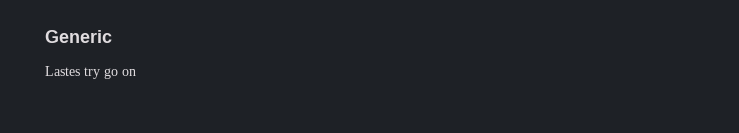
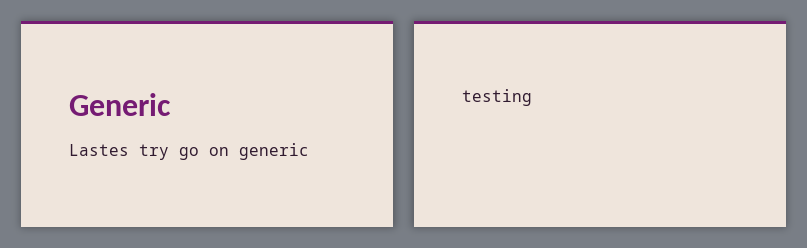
- Lastes try go on
+ Lastes try go on generic testing

